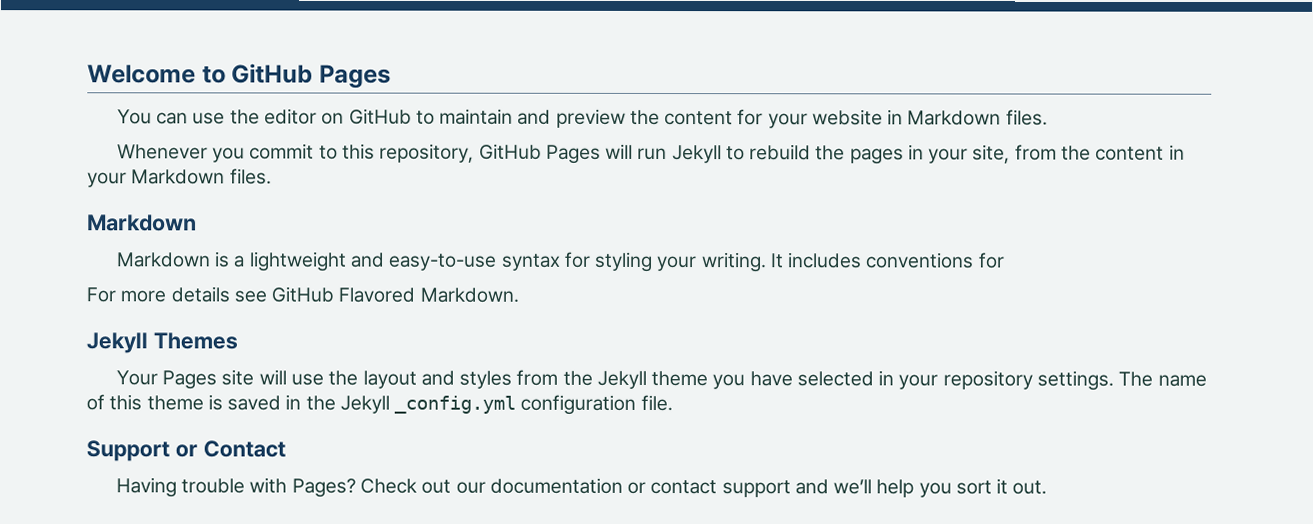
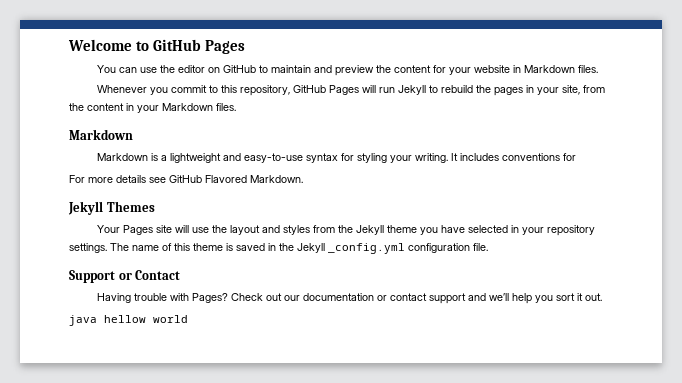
+ java hellow world

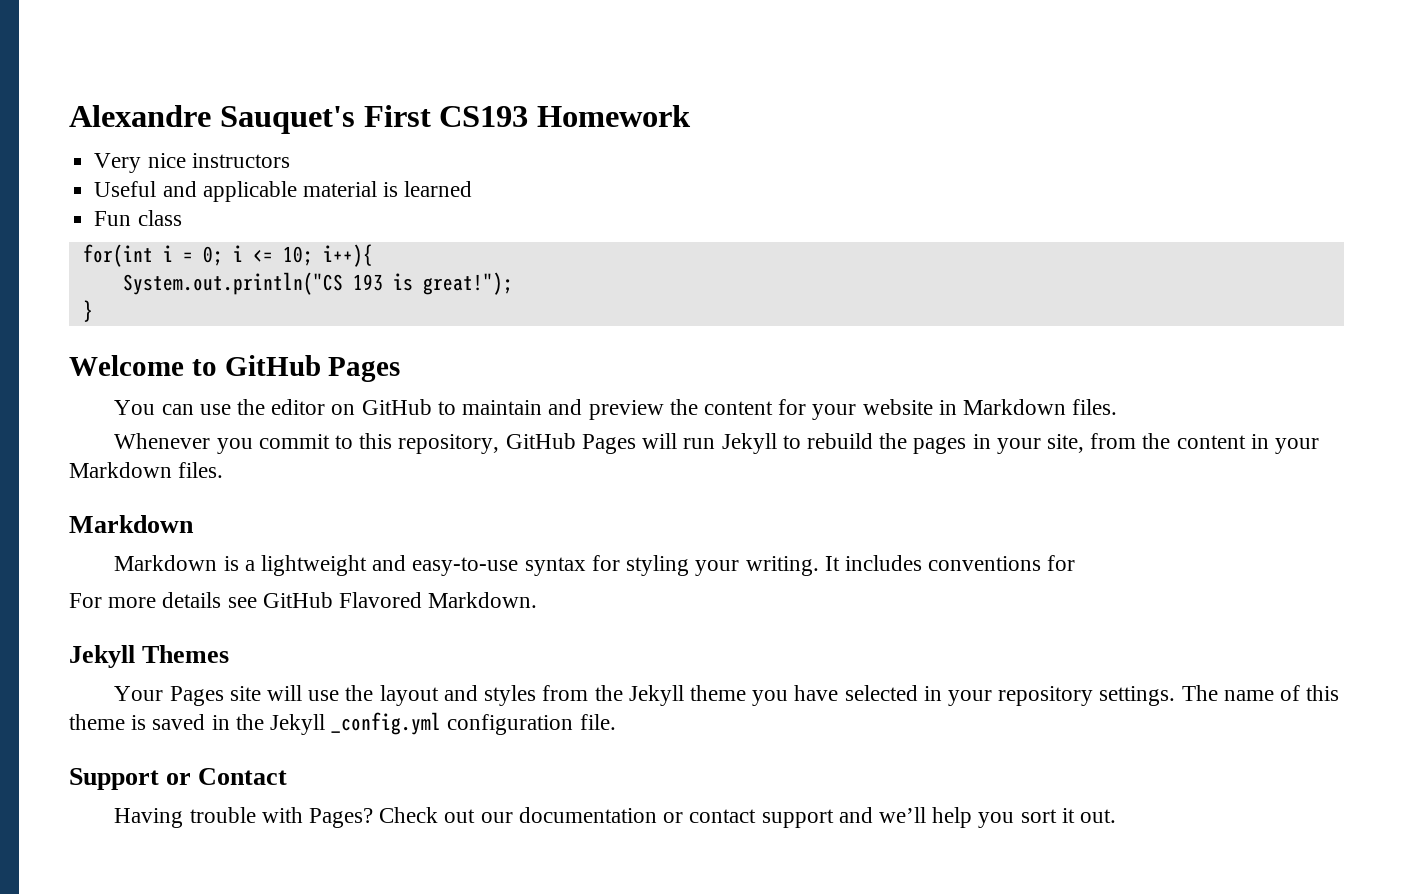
+ Alexandre Sauquet's First CS193 Homework
+ Very nice instructors
+ Useful and applicable material is learned
+ Fun class
+ for(int i = 0; i <= 10; i++){
+ System.out.println("CS 193 is great!");
+ }
- java hellow world

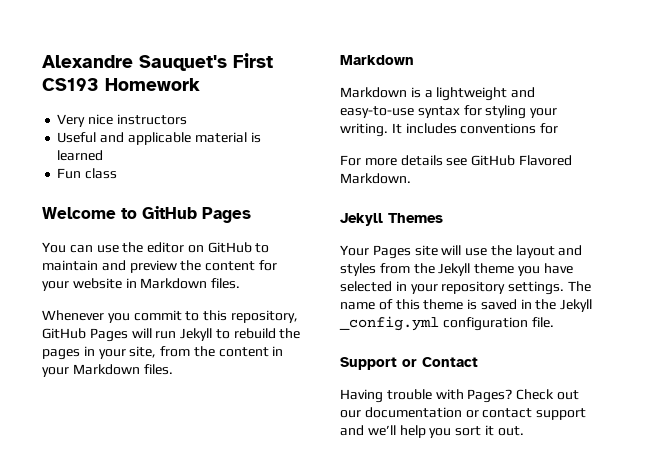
- for(int i = 0; i <= 10; i++){
- System.out.println("CS 193 is great!");
- }

